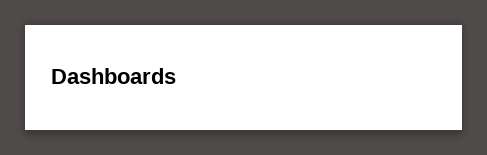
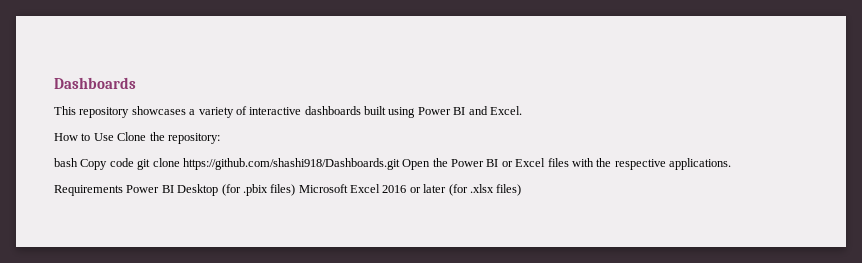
+ This repository showcases a variety of interactive dashboards built using Power BI and Excel.
+ How to Use Clone the repository:
+ bash Copy code git clone https://github.com/shashi918/Dashboards.git Open the Power BI or Excel files with the respective applications.
+ Requirements Power BI Desktop (for .pbix files) Microsoft Excel 2016 or later (for .xlsx files)

